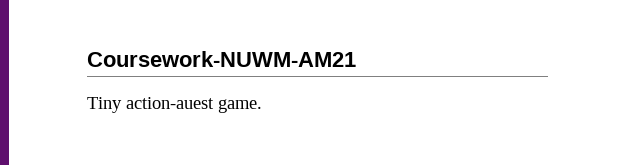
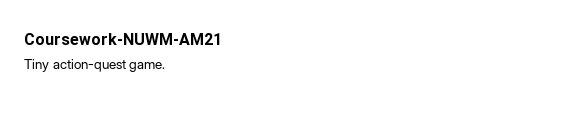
- Tiny action-auest game.
+ Tiny action-quest game.

